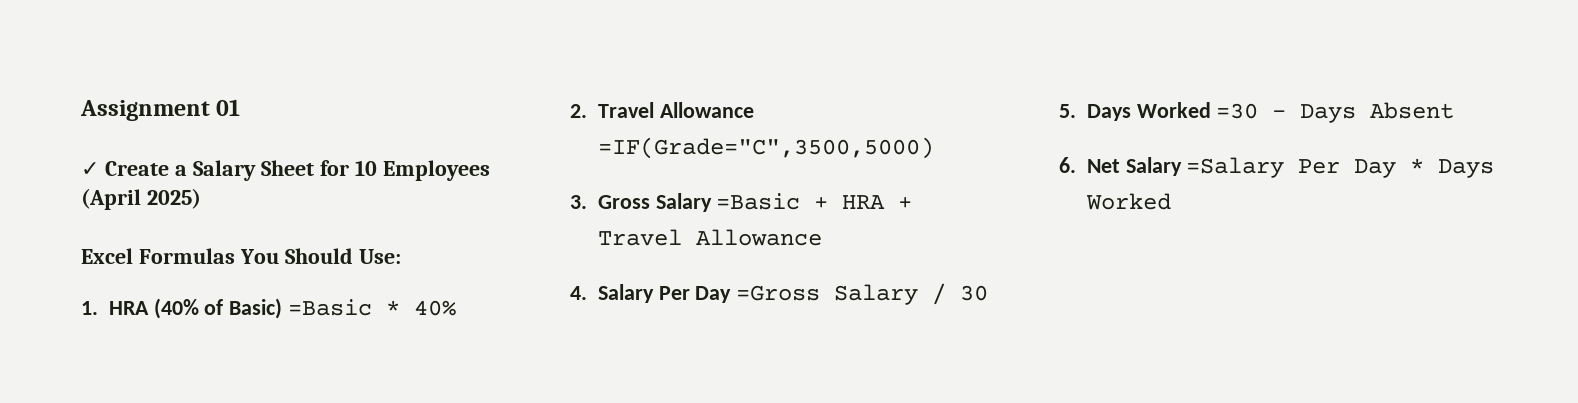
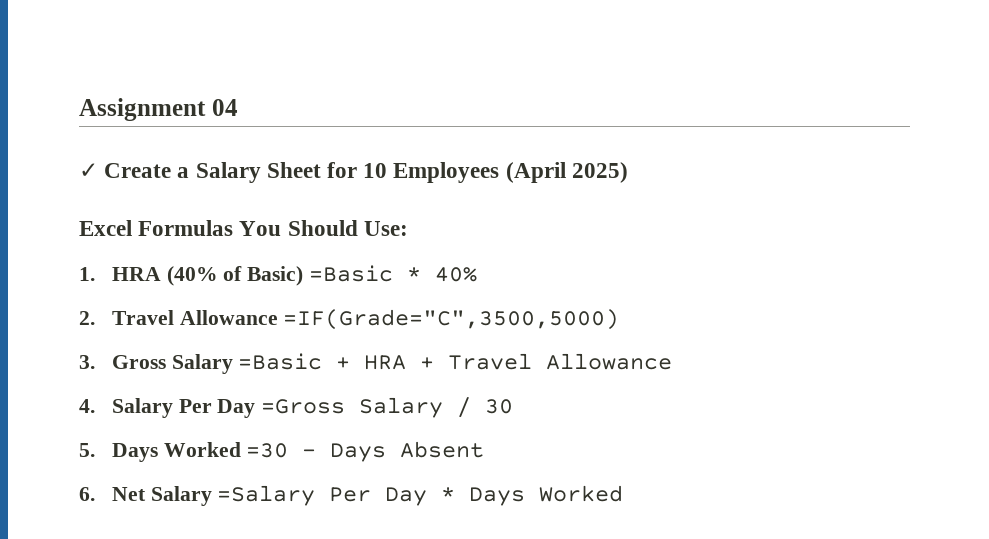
- Assignment 01
+ Assignment 04

